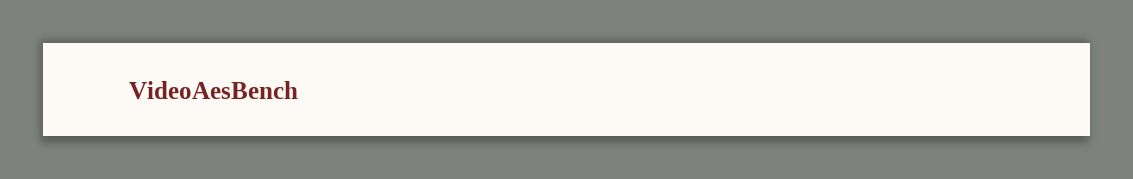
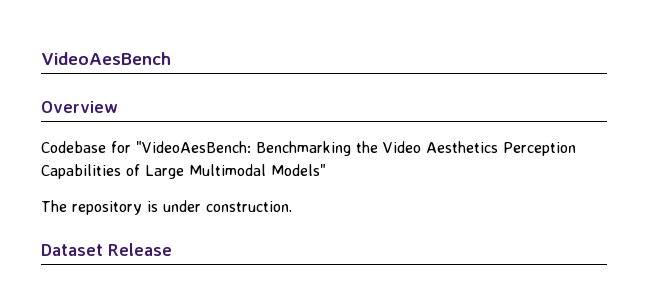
+ Overview
+ Codebase for "VideoAesBench: Benchmarking the Video Aesthetics Perception Capabilities of Large Multimodal Models"
+ The repository is under construction.
+ Dataset Release

